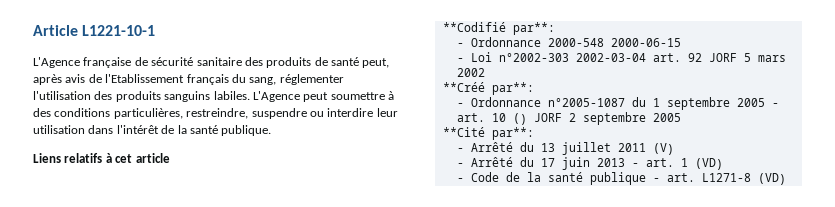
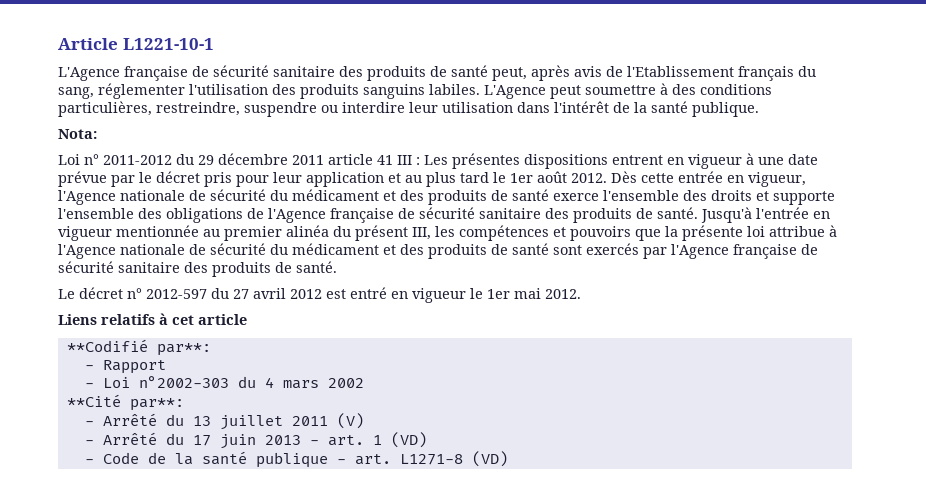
+ Nota:
+ Loi n° 2011-2012 du 29 décembre 2011 article 41 III : Les présentes dispositions entrent en vigueur à une date prévue par le décret pris pour leur application et au plus tard le 1er août 2012. Dès cette entrée en vigueur, l'Agence nationale de sécurité du médicament et des produits de santé exerce l'ensemble des droits et supporte l'ensemble des obligations de l'Agence française de sécurité sanitaire des produits de santé. Jusqu'à l'entrée en vigueur mentionnée au premier alinéa du présent III, les compétences et pouvoirs que la présente loi attribue à l'Agence nationale de sécurité du médicament et des produits de santé sont exercés par l'Agence française de sécurité sanitaire des produits de santé.
+ Le décret n° 2012-597 du 27 avril 2012 est entré en vigueur le 1er mai 2012.
- - Ordonnance 2000-548 2000-06-15
+ - Rapport
- - Loi n°2002-303 2002-03-04 art. 92 JORF 5 mars 2002
- **Créé par**:
- - Ordonnance n°2005-1087 du 1 septembre 2005 - art. 10 () JORF 2 septembre 2005
+ - Loi n°2002-303 du 4 mars 2002

